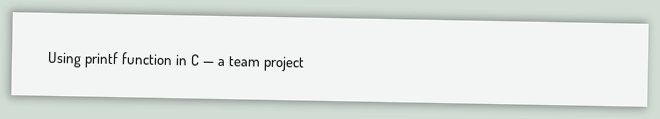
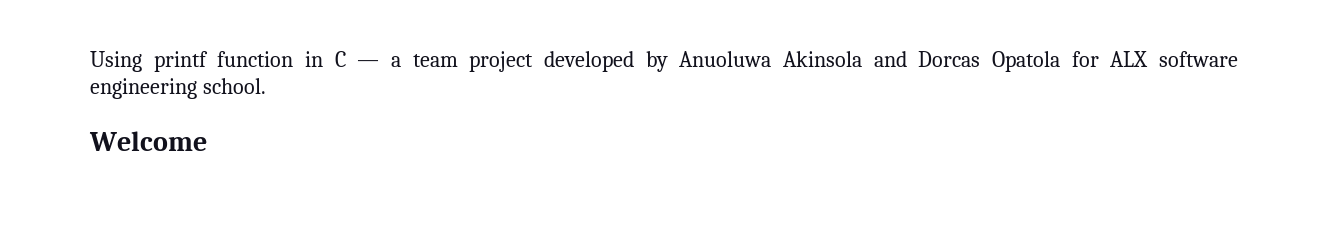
- Using printf function in C — a team project
+ Using printf function in C — a team project developed by Anuoluwa Akinsola and Dorcas Opatola for ALX software engineering school.
+ Welcome

